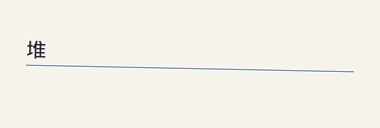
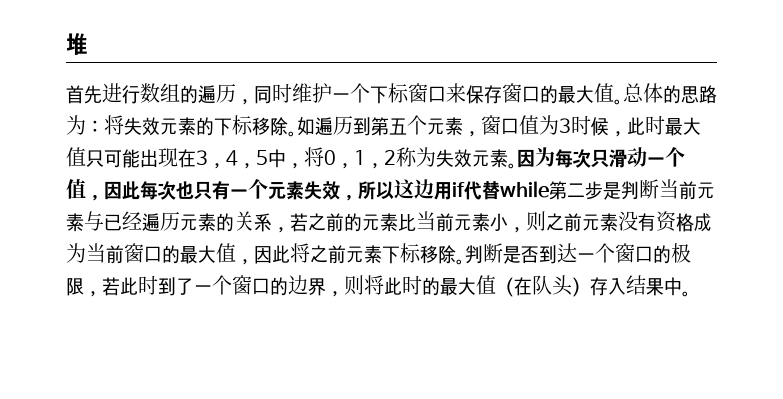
+ 首先进行数组的遍历，同时维护一个下标窗口来保存窗口的最大值。总体的思路为：将失效元素的下标移除。如遍历到第五个元素，窗口值为3时候，此时最大值只可能出现在3，4，5中，将0，1，2称为失效元素。因为每次只滑动一个值，因此每次也只有一个元素失效，所以这边用if代替while第二步是判断当前元素与已经遍历元素的关系，若之前的元素比当前元素小，则之前元素没有资格成为当前窗口的最大值，因此将之前元素下标移除。判断是否到达一个窗口的极限，若此时到了一个窗口的边界，则将此时的最大值（在队头）存入结果中。

